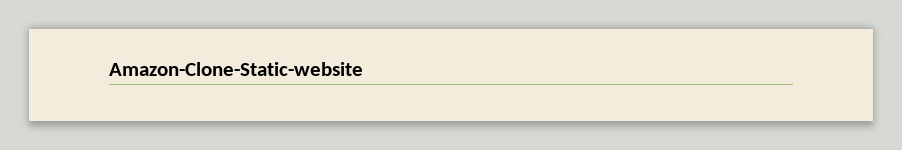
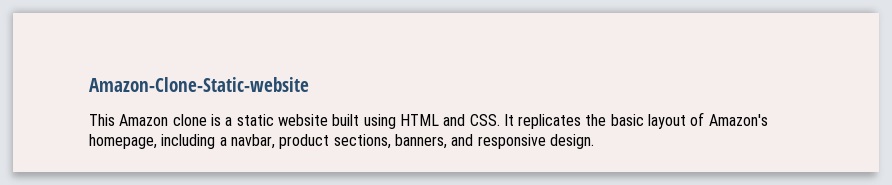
+ This Amazon clone is a static website built using HTML and CSS. It replicates the basic layout of Amazon's homepage, including a navbar, product sections, banners, and responsive design.

